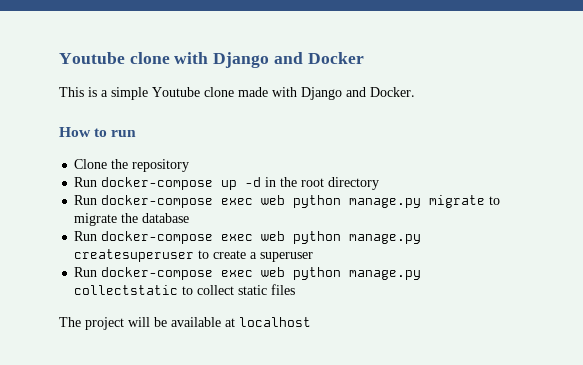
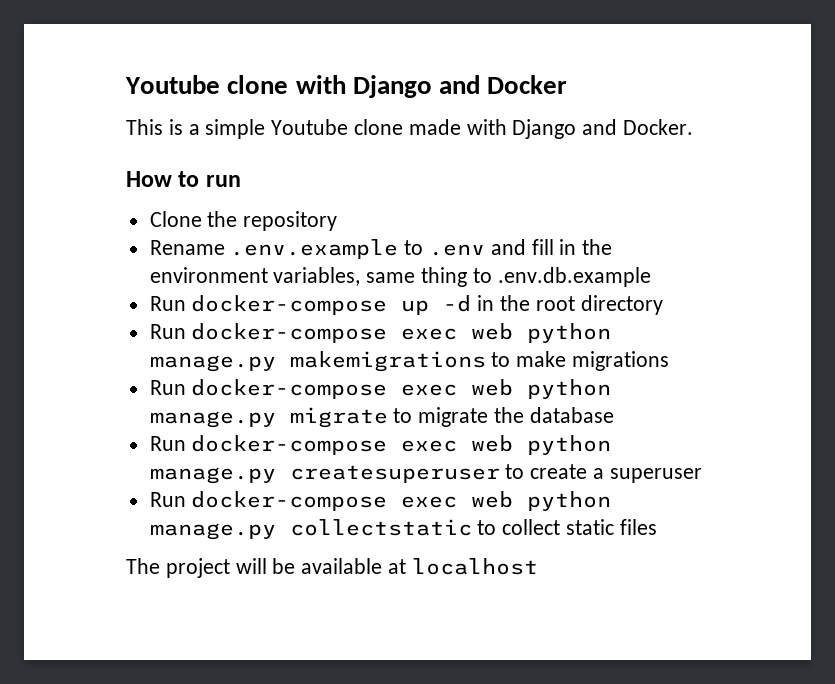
+ Rename .env.example to .env and fill in the environment variables, same thing to .env.db.example
+ Run docker-compose exec web python manage.py makemigrations to make migrations

